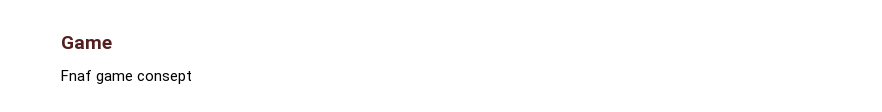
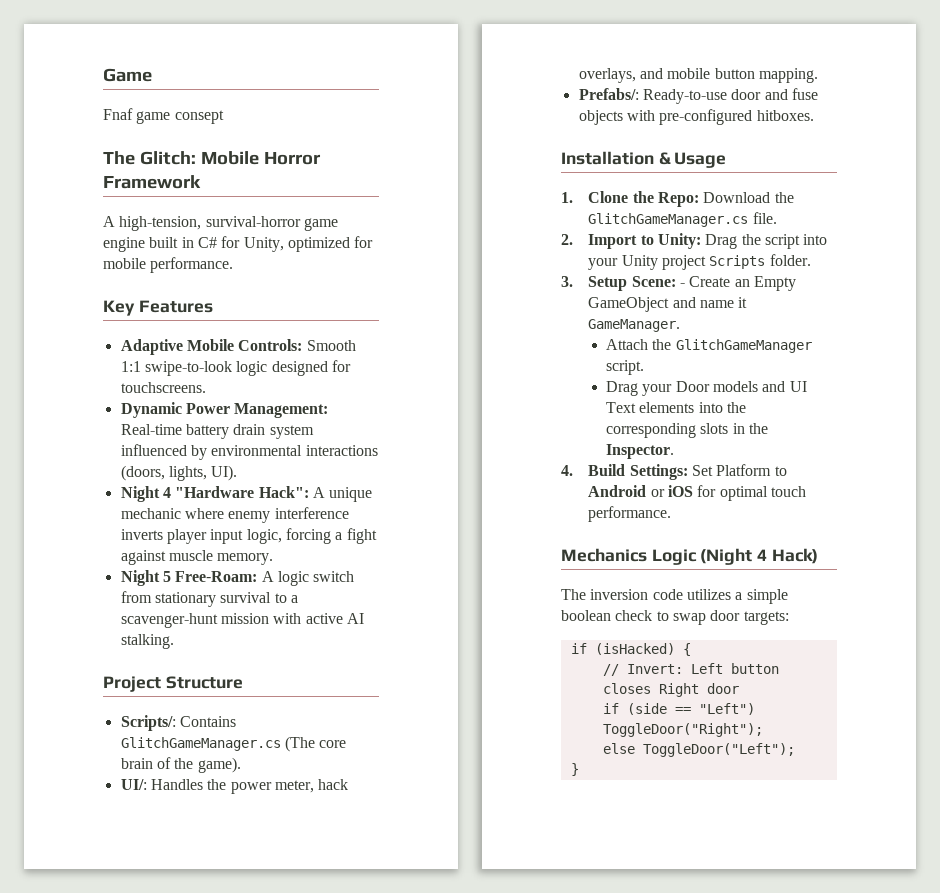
+ The Glitch: Mobile Horror Framework
+ A high-tension, survival-horror game engine built in C# for Unity, optimized for mobile performance.
+ Key Features
+ Adaptive Mobile Controls: Smooth 1:1 swipe-to-look logic designed for touchscreens.
+ Dynamic Power Management: Real-time battery drain system influenced by environmental interactions (doors, lights, UI).
+ Night 4 "Hardware Hack": A unique mechanic where enemy interference inverts player input logic, forcing a fight against muscle memory.
+ Night 5 Free-Roam: A logic switch from stationary survival to a scavenger-hunt mission with active AI stalking.
+ Project Structure
+ Scripts/: Contains GlitchGameManager.cs (The core brain of the game).
+ UI/: Handles the power meter, hack overlays, and mobile button mapping.
+ Prefabs/: Ready-to-use door and fuse objects with pre-configured hitboxes.
+ Installation & Usage
+ 1. Clone the Repo: Download the GlitchGameManager.cs file.
+ 2. Import to Unity: Drag the script into your Unity project Scripts folder.
+ 3. Setup Scene: - Create an Empty GameObject and name it GameManager.
+ Attach the GlitchGameManager script.
+ Drag your Door models and UI Text elements into the corresponding slots in the Inspector.
+ 4. Build Settings: Set Platform to Android or iOS for optimal touch performance.
+ Mechanics Logic (Night 4 Hack)
+ The inversion code utilizes a simple boolean check to swap door targets:
+ if (isHacked) {
+ // Invert: Left button closes Right door
+ if (side == "Left") ToggleDoor("Right");
+ else ToggleDoor("Left");
+ }

